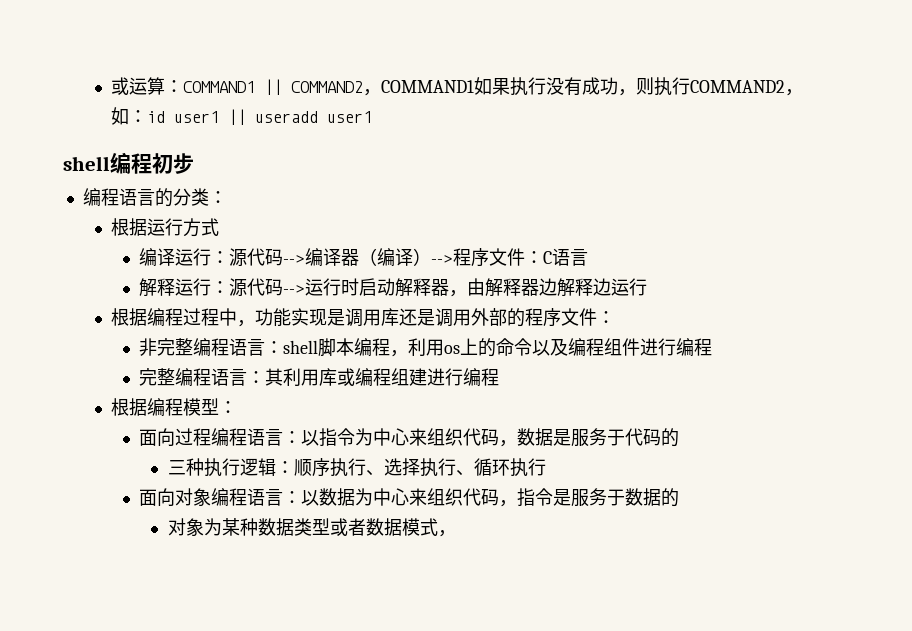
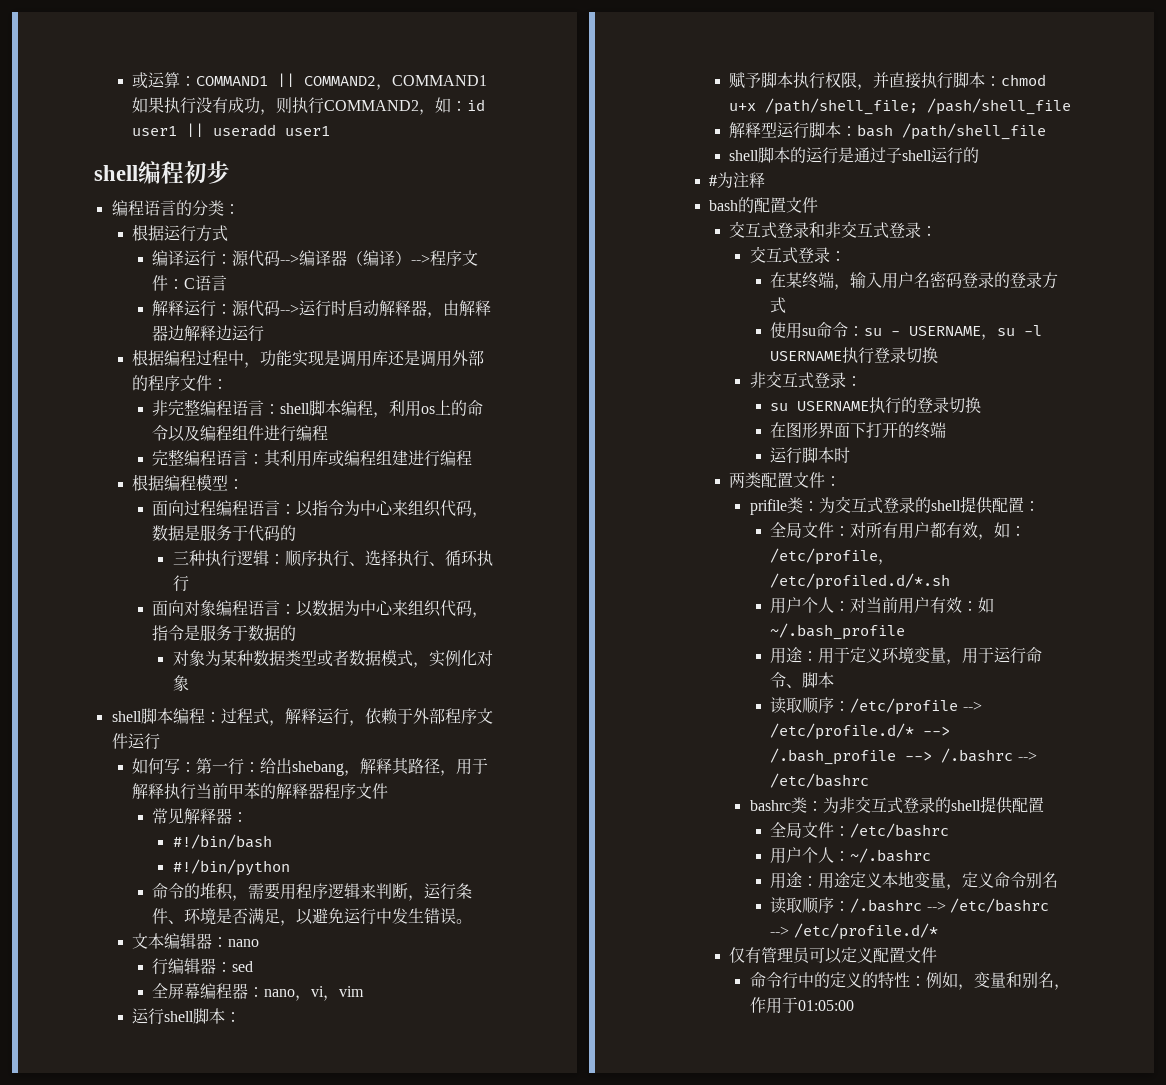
- 对象为某种数据类型或者数据模式，
+ 对象为某种数据类型或者数据模式，实例化对象
+ shell脚本编程：过程式，解释运行，依赖于外部程序文件运行
+ 如何写：第一行：给出shebang，解释其路径，用于解释执行当前甲苯的解释器程序文件
+ 常见解释器：
+ #!/bin/bash
+ #!/bin/python
+ 命令的堆积，需要用程序逻辑来判断，运行条件、环境是否满足，以避免运行中发生错误。
+ 文本编辑器：nano
+ 行编辑器：sed
+ 全屏幕编程器：nano，vi，vim
+ 运行shell脚本：
+ 赋予脚本执行权限，并直接执行脚本：chmod u+x /path/shell_file; /pash/shell_file
+ 解释型运行脚本：bash /path/shell_file
+ shell脚本的运行是通过子shell运行的
+ #为注释
+ bash的配置文件
+ 交互式登录和非交互式登录：
+ 交互式登录：
+ 在某终端，输入用户名密码登录的登录方式
+ 使用su命令：su - USERNAME，su -l USERNAME执行登录切换
+ 非交互式登录：
+ su USERNAME执行的登录切换
+ 在图形界面下打开的终端
+ 运行脚本时
+ 两类配置文件：
+ prifile类：为交互式登录的shell提供配置：
+ 全局文件：对所有用户都有效，如：/etc/profile，/etc/profiled.d/*.sh
+ 用户个人：对当前用户有效：如~/.bash_profile
+ 用途：用于定义环境变量，用于运行命令、脚本
+ 读取顺序：/etc/profile --> /etc/profile.d/* --> /.bash_profile --> /.bashrc --> /etc/bashrc
+ bashrc类：为非交互式登录的shell提供配置
+ 全局文件：/etc/bashrc
+ 用户个人：~/.bashrc
+ 用途：用途定义本地变量，定义命令别名
+ 读取顺序：/.bashrc --> /etc/bashrc --> /etc/profile.d/*
+ 仅有管理员可以定义配置文件
+ 命令行中的定义的特性：例如，变量和别名，作用于01:05:00

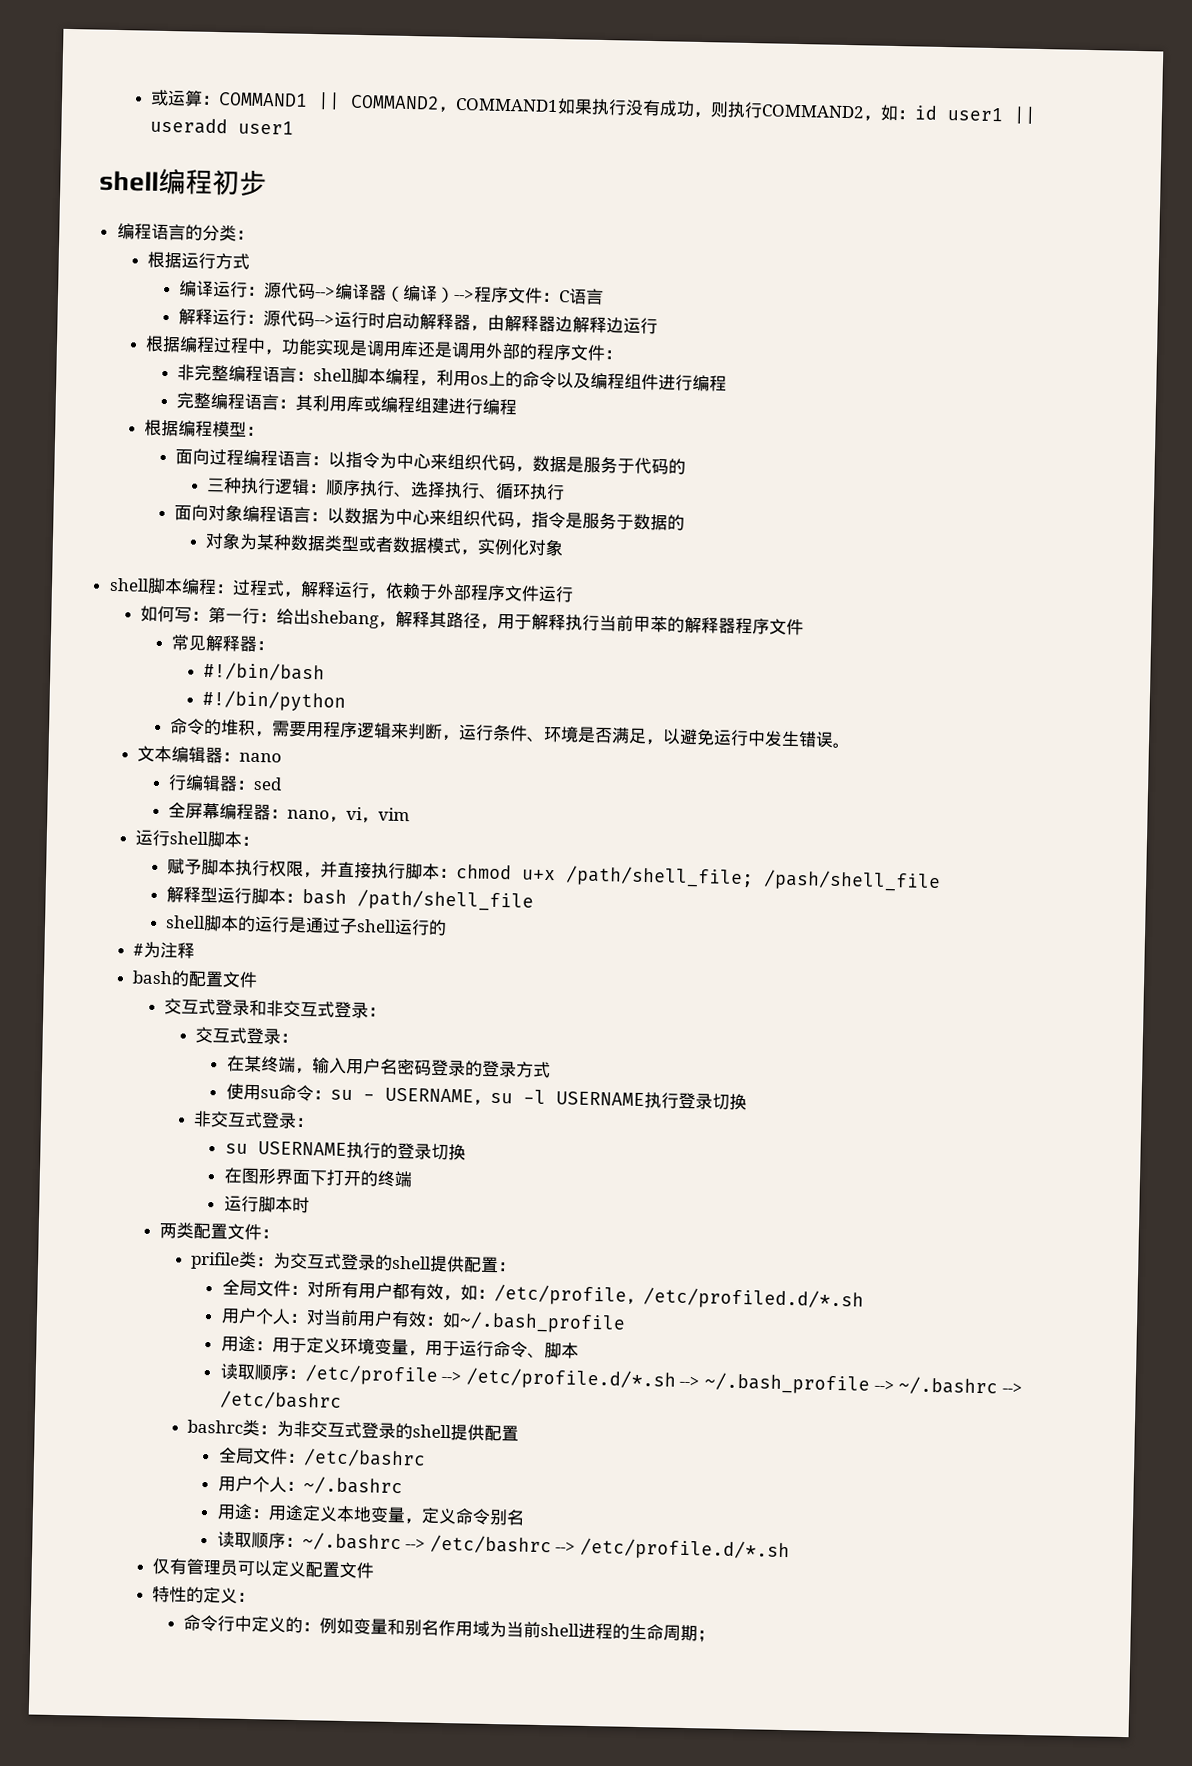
- 读取顺序：/etc/profile --> /etc/profile.d/* --> /.bash_profile --> /.bashrc --> /etc/bashrc
+ 读取顺序：/etc/profile --> /etc/profile.d/*.sh --> ~/.bash_profile --> ~/.bashrc --> /etc/bashrc
- 读取顺序：/.bashrc --> /etc/bashrc --> /etc/profile.d/*
+ 读取顺序：~/.bashrc --> /etc/bashrc --> /etc/profile.d/*.sh
+ 特性的定义：
- 命令行中的定义的特性：例如，变量和别名，作用于01:05:00
+ 命令行中定义的：例如变量和别名作用域为当前shell进程的生命周期；

